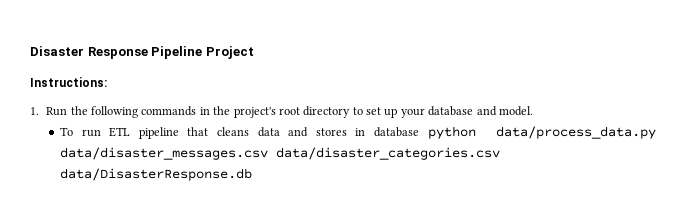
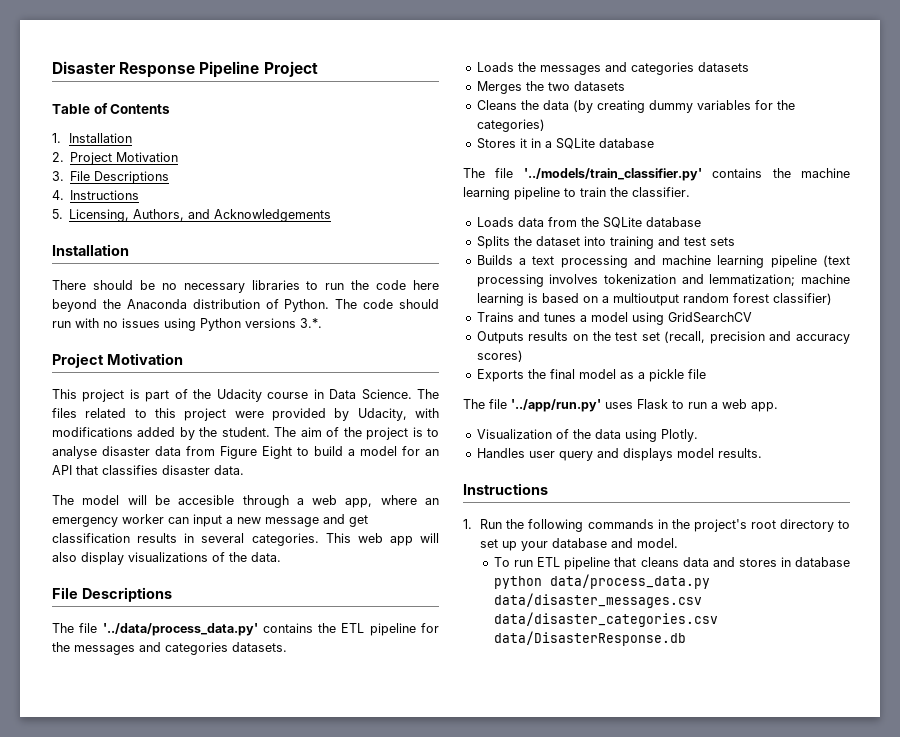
- Instructions:
+ Table of Contents
+ 1. Installation
+ 2. Project Motivation
+ 3. File Descriptions
+ 4. Instructions
+ 5. Licensing, Authors, and Acknowledgements
+ Installation
+ There should be no necessary libraries to run the code here beyond the Anaconda distribution of Python. The code should run with no issues using Python versions 3.*.
+ Project Motivation
+ This project is part of the Udacity course in Data Science. The files related to this project were provided by Udacity, with modifications added by the student. The aim of the project is to analyse disaster data from Figure Eight to build a model for an API that classifies disaster data.
+ The model will be accesible through a web app, where an emergency worker can input a new message and get classification results in several categories. This web app will also display visualizations of the data.
+ File Descriptions
+ The file '../data/process_data.py' contains the ETL pipeline for the messages and categories datasets.
+ Loads the messages and categories datasets
+ Merges the two datasets
+ Cleans the data (by creating dummy variables for the categories)
+ Stores it in a SQLite database
+ The file '../models/train_classifier.py' contains the machine learning pipeline to train the classifier.
+ Loads data from the SQLite database
+ Splits the dataset into training and test sets
+ Builds a text processing and machine learning pipeline (text processing involves tokenization and lemmatization; machine learning is based on a multioutput random forest classifier)
+ Trains and tunes a model using GridSearchCV
+ Outputs results on the test set (recall, precision and accuracy scores)
+ Exports the final model as a pickle file
+ The file '../app/run.py' uses Flask to run a web app.
+ Visualization of the data using Plotly.
+ Handles user query and displays model results.
+ Instructions

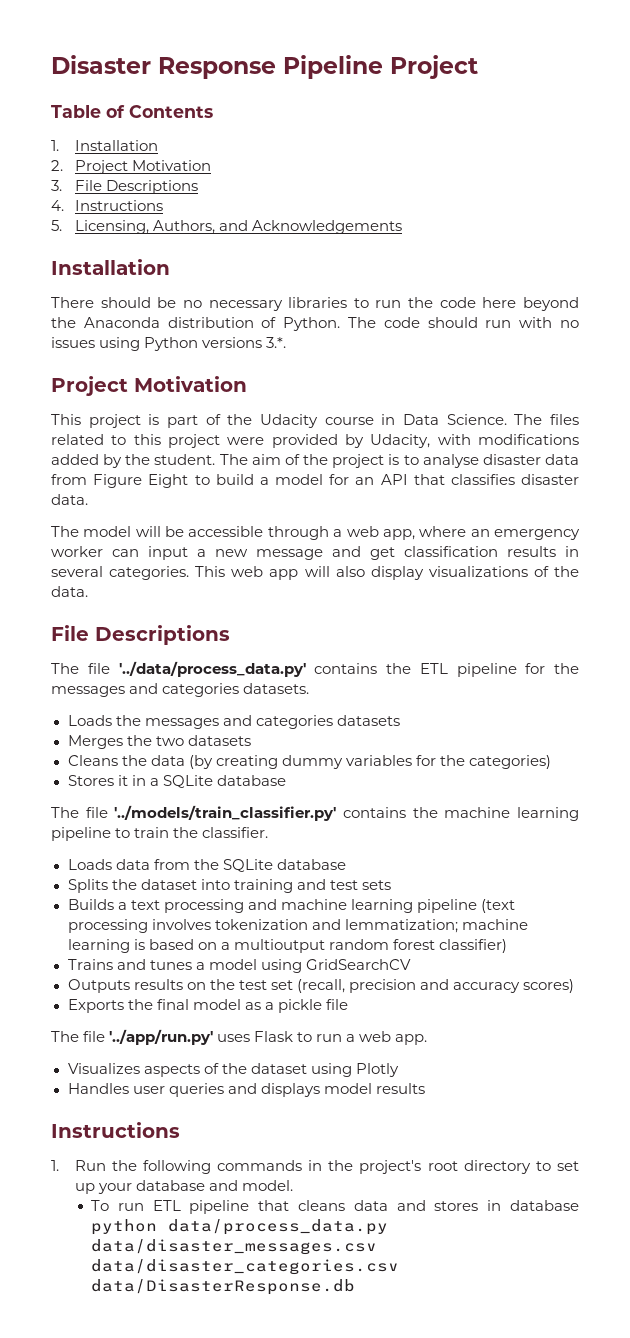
- The model will be accesible through a web app, where an emergency worker can input a new message and get classification results in several categories.
+ The model will be accessible through a web app, where an emergency worker can input a new message and get classification results in several categories.
- Visualization of the data using Plotly.
+ Visualizes aspects of the dataset using Plotly
- Handles user query and displays model results.
+ Handles user queries and displays model results

